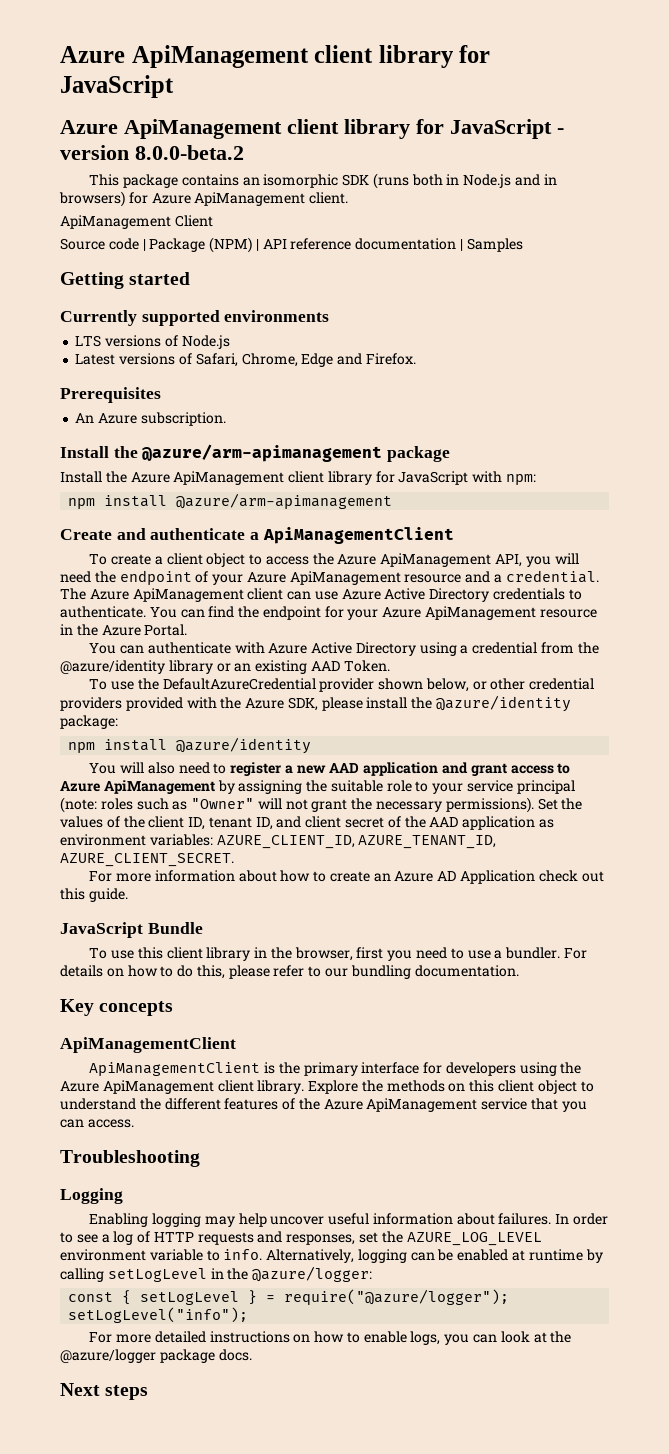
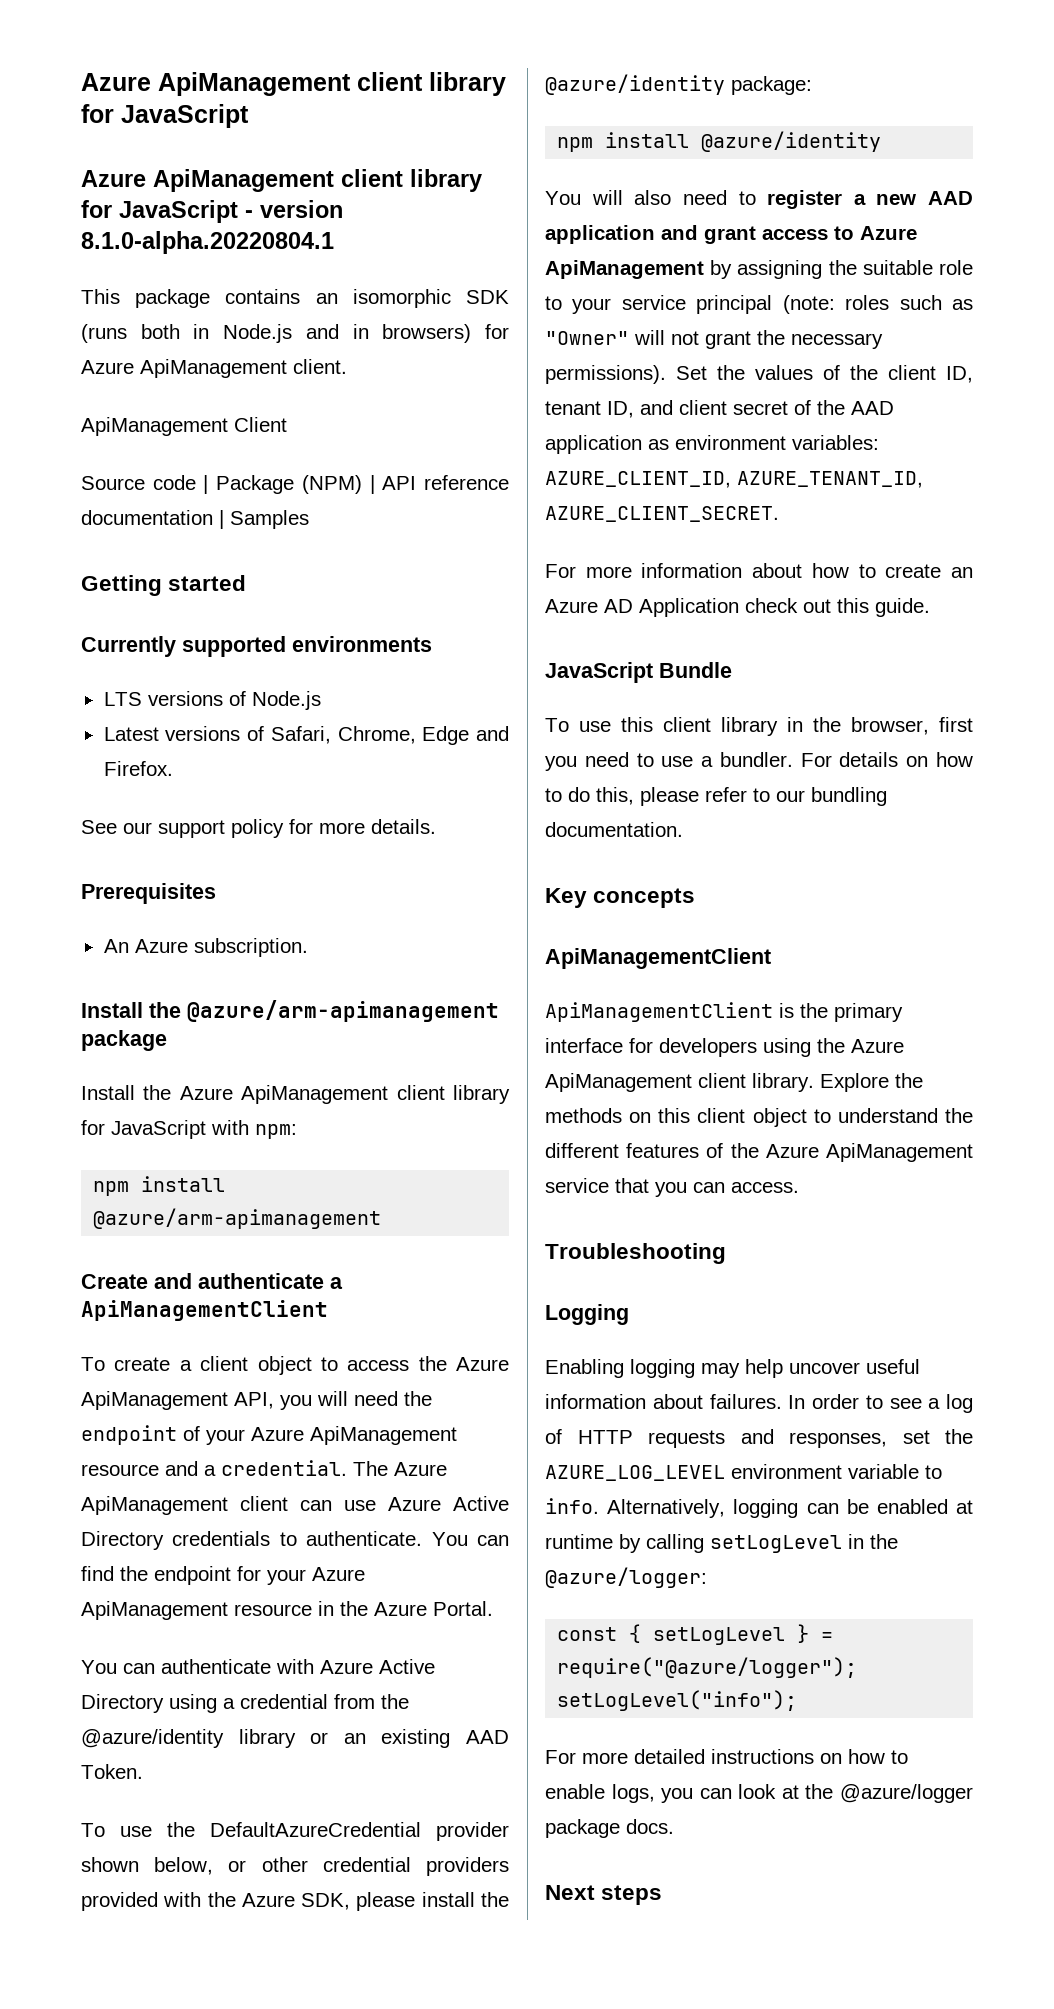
- Azure ApiManagement client library for JavaScript - version 8.0.0-beta.2
+ Azure ApiManagement client library for JavaScript - version 8.1.0-alpha.20220804.1
+ See our support policy for more details.

